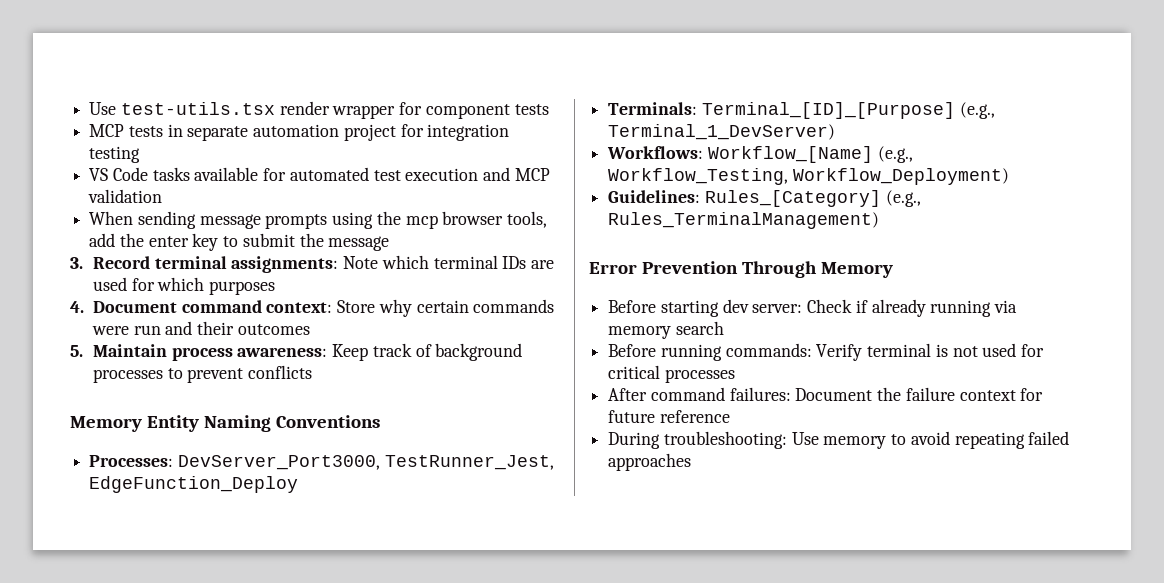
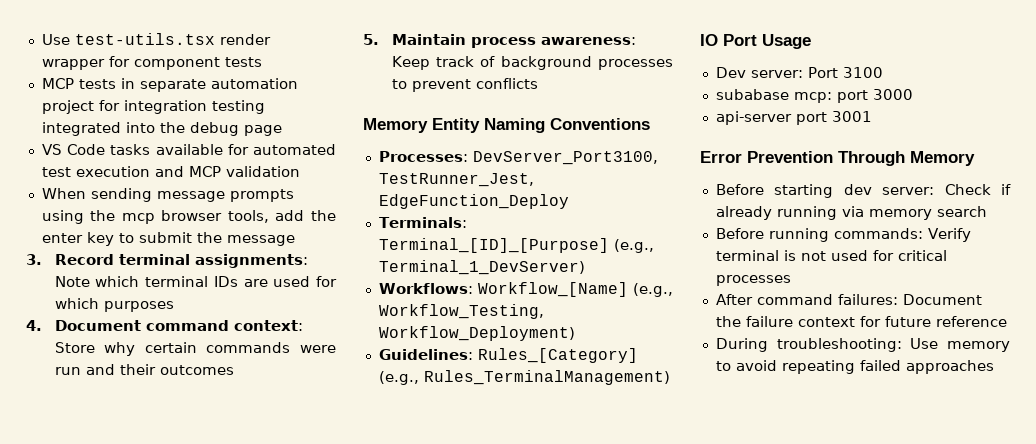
- MCP tests in separate automation project for integration testing
+ MCP tests in separate automation project for integration testing integrated into the debug page
- Processes: DevServer_Port3000, TestRunner_Jest, EdgeFunction_Deploy
+ Processes: DevServer_Port3100, TestRunner_Jest, EdgeFunction_Deploy
+ IO Port Usage
+ Dev server: Port 3100
+ subabase mcp: port 3000
+ api-server port 3001

